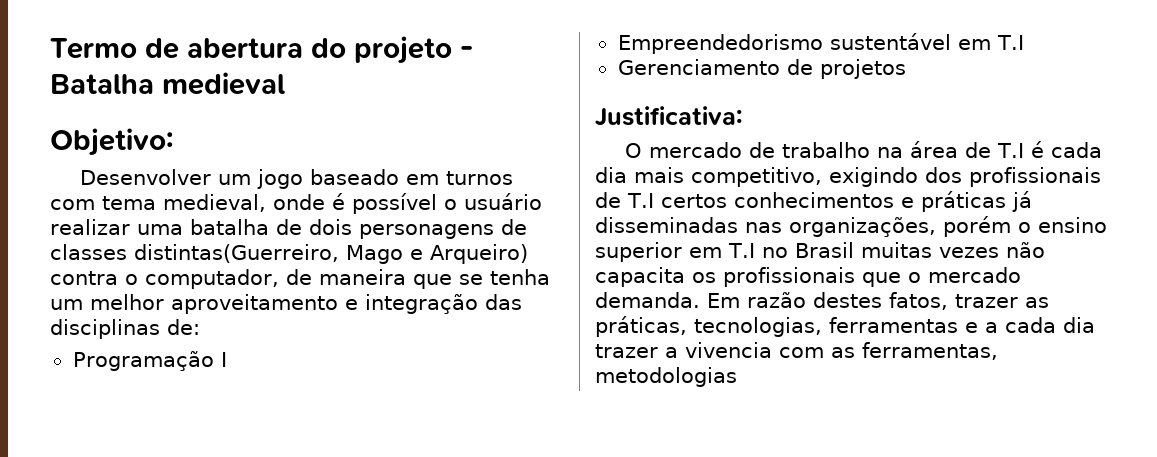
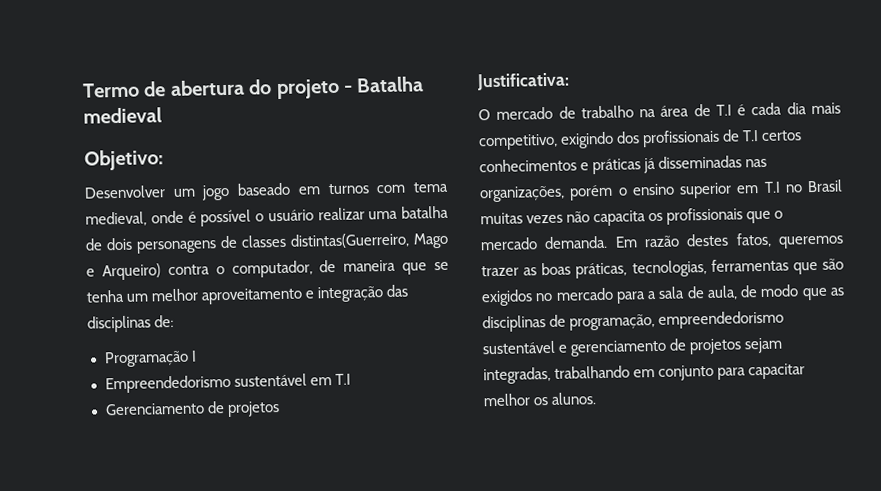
- Em razão destes fatos, trazer as práticas, tecnologias, ferramentas e a cada dia trazer a vivencia com as ferramentas, metodologias
+ Em razão destes fatos, queremos trazer as boas práticas, tecnologias, ferramentas que são exigidos no mercado para a sala de aula, de modo que as disciplinas de programação, empreendedorismo sustentável e gerenciamento de projetos sejam integradas, trabalhando em conjunto para capacitar melhor os alunos.

